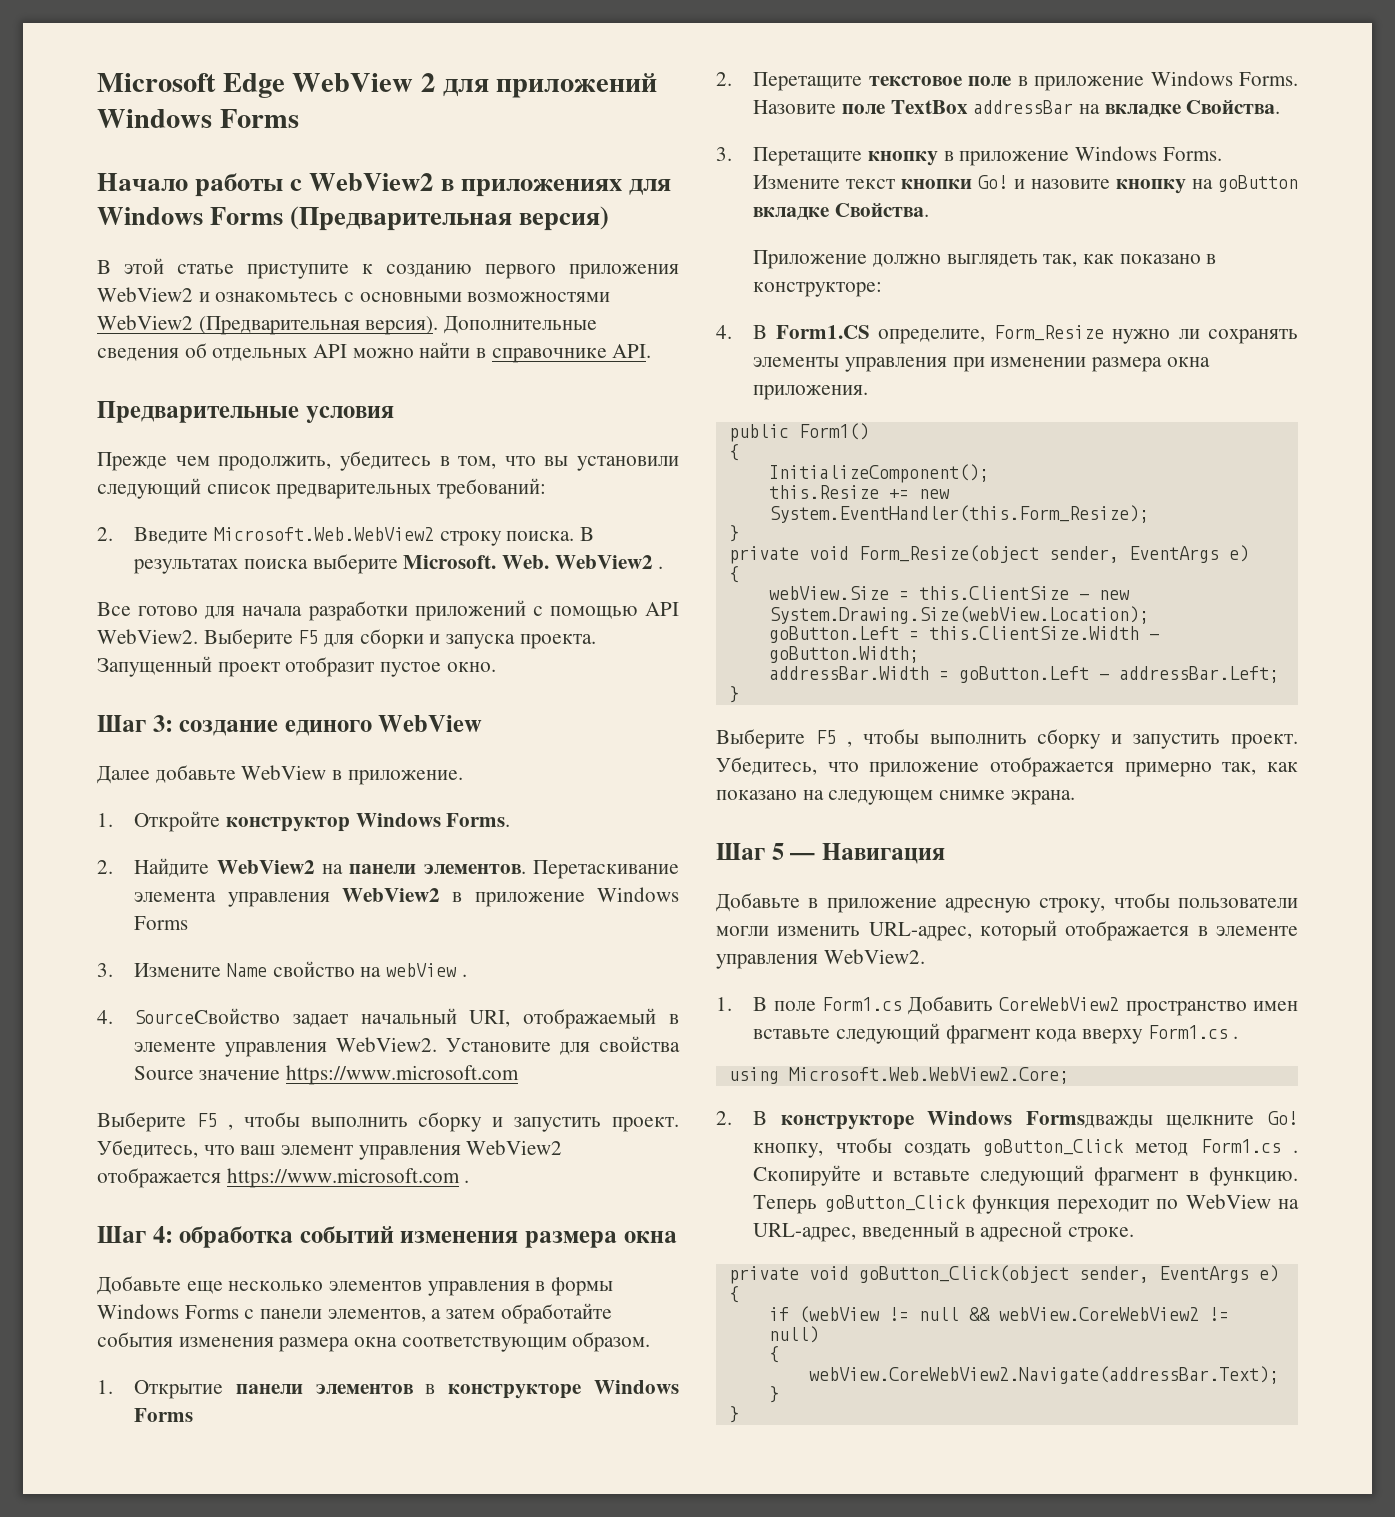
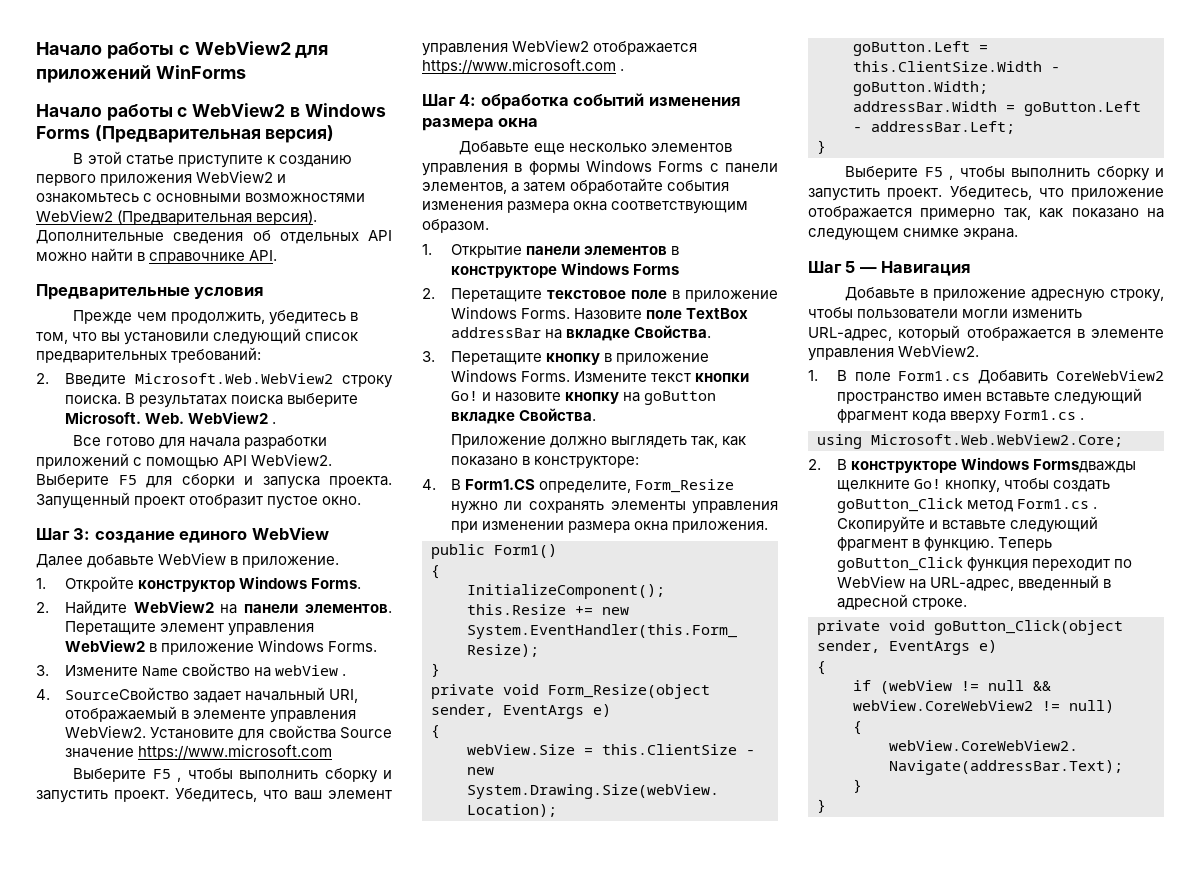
- Microsoft Edge WebView 2 для приложений Windows Forms
+ Начало работы с WebView2 для приложений WinForms
- Начало работы с WebView2 в приложениях для Windows Forms (Предварительная версия)
+ Начало работы с WebView2 в Windows Forms (Предварительная версия)
- Перетаскивание элемента управления WebView2 в приложение Windows Forms
+ Перетащите элемент управления WebView2 в приложение Windows Forms.

